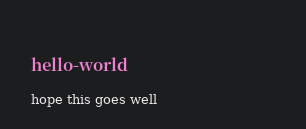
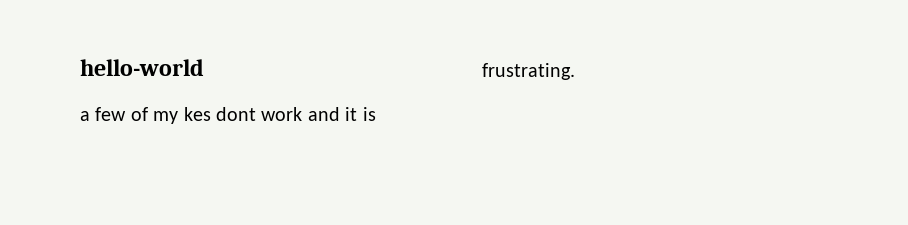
- hope this goes well
+ a few of my kes dont work and it is frustrating.

